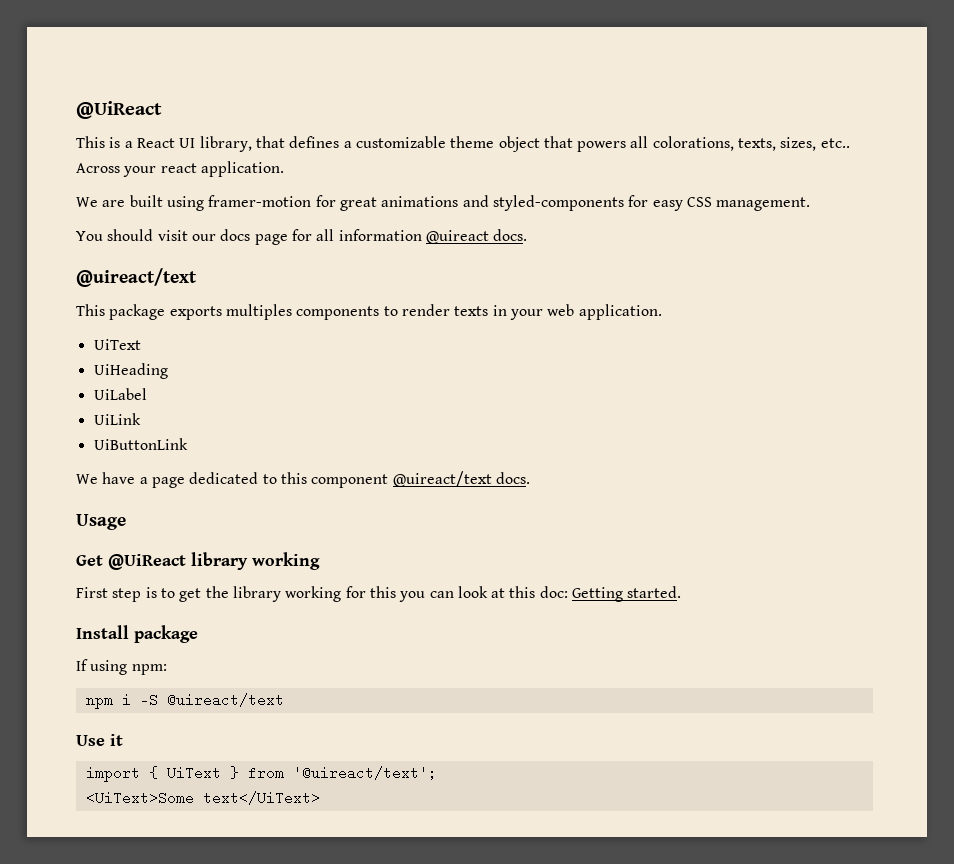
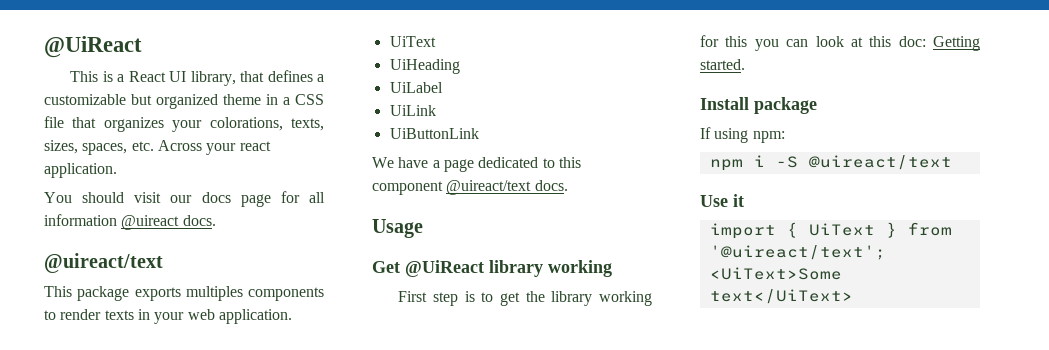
- This is a React UI library, that defines a customizable theme object that powers all colorations, texts, sizes, etc.. Across your react application.
+ This is a React UI library, that defines a customizable but organized theme in a CSS file that organizes your colorations, texts, sizes, spaces, etc. Across your react application.
- We are built using framer-motion for great animations and styled-components for easy CSS management.

